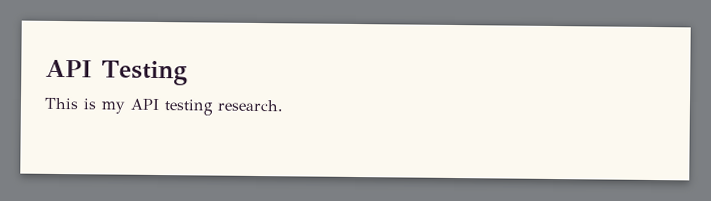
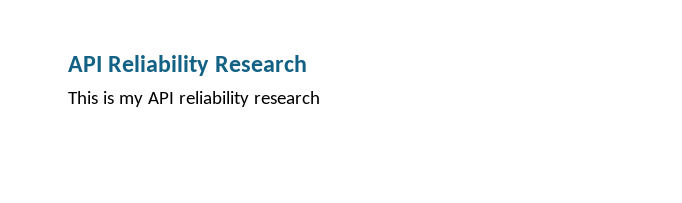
- API Testing
+ API Reliability Research
- This is my API testing research.
+ This is my API reliability research

